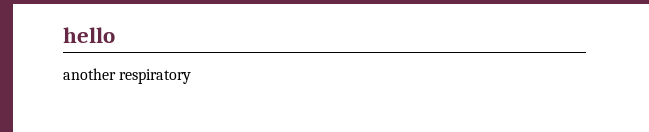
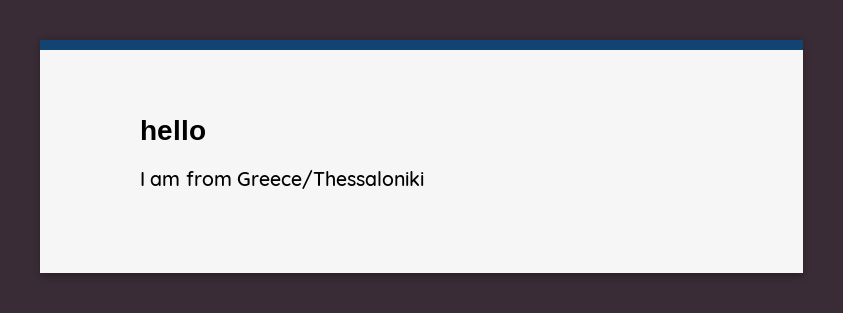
- another respiratory
+ I am from Greece/Thessaloniki

